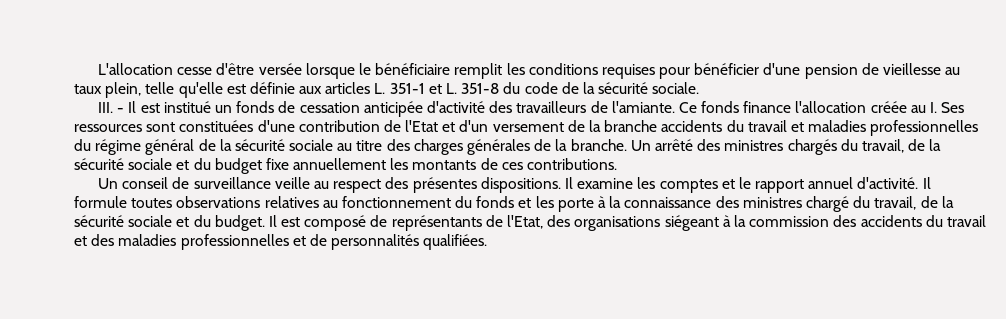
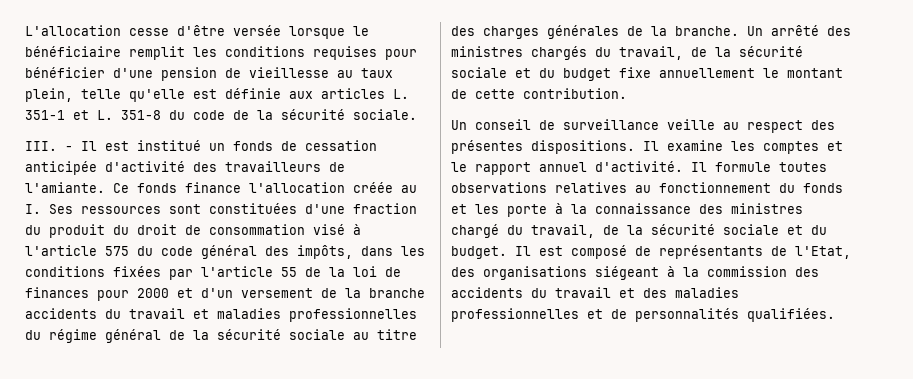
- Ce fonds finance l'allocation créée au I. Ses ressources sont constituées d'une contribution de l'Etat et d'un versement de la branche accidents du travail et maladies professionnelles du régime général de la sécurité sociale au titre des charges générales de la branche.
+ Ce fonds finance l'allocation créée au I. Ses ressources sont constituées d'une fraction du produit du droit de consommation visé à l'article 575 du code général des impôts, dans les conditions fixées par l'article 55 de la loi de finances pour 2000 et d'un versement de la branche accidents du travail et maladies professionnelles du régime général de la sécurité sociale au titre des charges générales de la branche.
- Un arrêté des ministres chargés du travail, de la sécurité sociale et du budget fixe annuellement les montants de ces contributions.
+ Un arrêté des ministres chargés du travail, de la sécurité sociale et du budget fixe annuellement le montant de cette contribution.

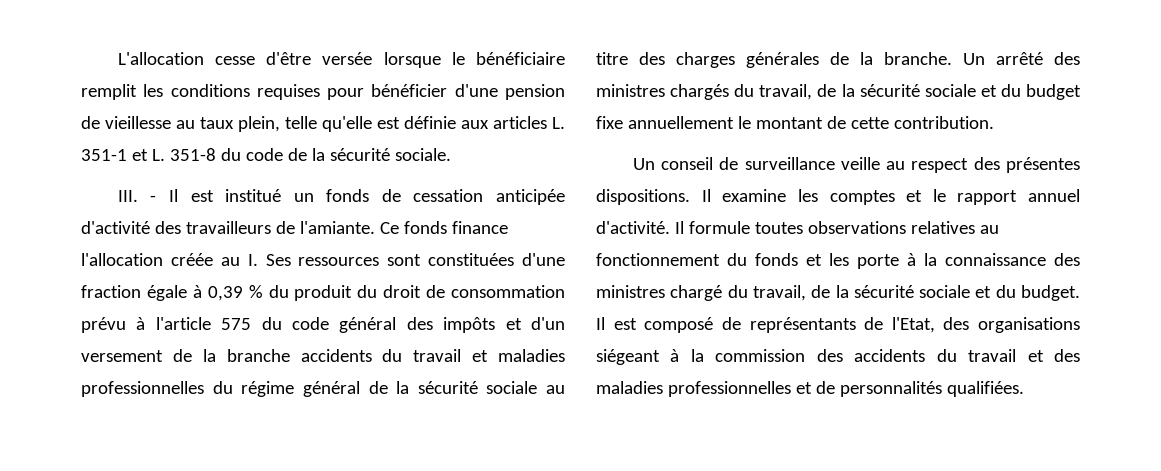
- Ce fonds finance l'allocation créée au I. Ses ressources sont constituées d'une fraction du produit du droit de consommation visé à l'article 575 du code général des impôts, dans les conditions fixées par l'article 55 de la loi de finances pour 2000 et d'un versement de la branche accidents du travail et maladies professionnelles du régime général de la sécurité sociale au titre des charges générales de la branche.
+ Ce fonds finance l'allocation créée au I. Ses ressources sont constituées d'une fraction égale à 0,39 % du produit du droit de consommation prévu à l'article 575 du code général des impôts et d'un versement de la branche accidents du travail et maladies professionnelles du régime général de la sécurité sociale au titre des charges générales de la branche.

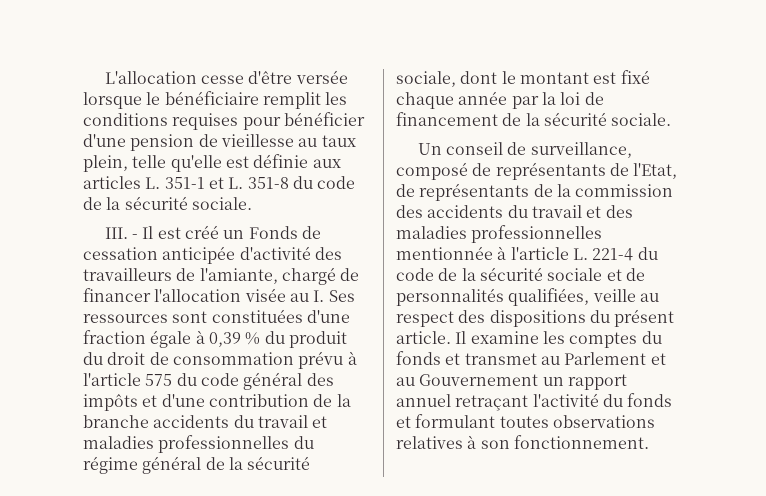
- III. - Il est institué un fonds de cessation anticipée d'activité des travailleurs de l'amiante. Ce fonds finance l'allocation créée au I. Ses ressources sont constituées d'une fraction égale à 0,39 % du produit du droit de consommation prévu à l'article 575 du code général des impôts et d'un versement de la branche accidents du travail et maladies professionnelles du régime général de la sécurité sociale au titre des charges générales de la branche. Un arrêté des ministres chargés du travail, de la sécurité sociale et du budget fixe annuellement le montant de cette contribution.
- Un conseil de surveillance veille au respect des présentes dispositions. Il examine les comptes et le rapport annuel d'activité. Il formule toutes observations relatives au fonctionnement du fonds et les porte à la connaissance des ministres chargé du travail, de la sécurité sociale et du budget. Il est composé de représentants de l'Etat, des organisations siégeant à la commission des accidents du travail et des maladies professionnelles et de personnalités qualifiées.
+ III. - Il est créé un Fonds de cessation anticipée d'activité des travailleurs de l'amiante, chargé de financer l'allocation visée au I. Ses ressources sont constituées d'une fraction égale à 0,39 % du produit du droit de consommation prévu à l'article 575 du code général des impôts et d'une contribution de la branche accidents du travail et maladies professionnelles du régime général de la sécurité sociale, dont le montant est fixé chaque année par la loi de financement de la sécurité sociale.
+ Un conseil de surveillance, composé de représentants de l'Etat, de représentants de la commission des accidents du travail et des maladies professionnelles mentionnée à l'article L. 221-4 du code de la sécurité sociale et de personnalités qualifiées, veille au respect des dispositions du présent article. Il examine les comptes du fonds et transmet au Parlement et au Gouvernement un rapport annuel retraçant l'activité du fonds et formulant toutes observations relatives à son fonctionnement.

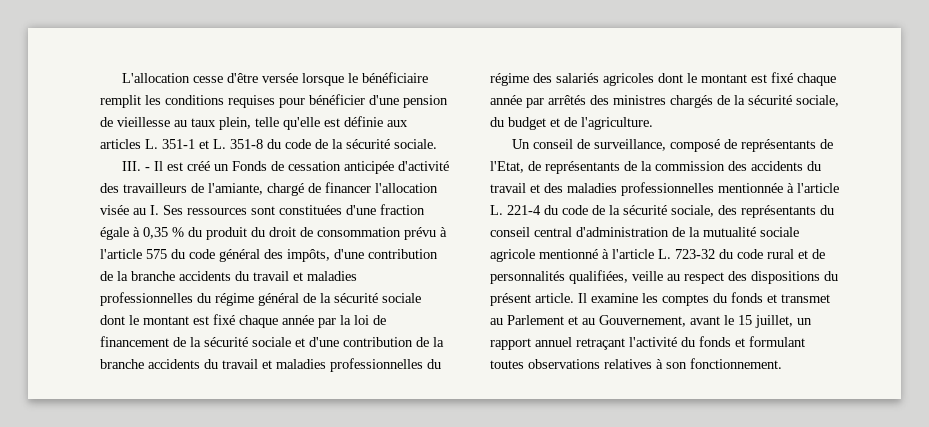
- III. - Il est créé un Fonds de cessation anticipée d'activité des travailleurs de l'amiante, chargé de financer l'allocation visée au I. Ses ressources sont constituées d'une fraction égale à 0,39 % du produit du droit de consommation prévu à l'article 575 du code général des impôts et d'une contribution de la branche accidents du travail et maladies professionnelles du régime général de la sécurité sociale, dont le montant est fixé chaque année par la loi de financement de la sécurité sociale.
+ III. - Il est créé un Fonds de cessation anticipée d'activité des travailleurs de l'amiante, chargé de financer l'allocation visée au I. Ses ressources sont constituées d'une fraction égale à 0,35 % du produit du droit de consommation prévu à l'article 575 du code général des impôts, d'une contribution de la branche accidents du travail et maladies professionnelles du régime général de la sécurité sociale dont le montant est fixé chaque année par la loi de financement de la sécurité sociale et d'une contribution de la branche accidents du travail et maladies professionnelles du régime des salariés agricoles dont le montant est fixé chaque année par arrêtés des ministres chargés de la sécurité sociale, du budget et de l'agriculture.
- Un conseil de surveillance, composé de représentants de l'Etat, de représentants de la commission des accidents du travail et des maladies professionnelles mentionnée à l'article L. 221-4 du code de la sécurité sociale et de personnalités qualifiées, veille au respect des dispositions du présent article.
+ Un conseil de surveillance, composé de représentants de l'Etat, de représentants de la commission des accidents du travail et des maladies professionnelles mentionnée à l'article L. 221-4 du code de la sécurité sociale, des représentants du conseil central d'administration de la mutualité sociale agricole mentionné à l'article L. 723-32 du code rural et de personnalités qualifiées, veille au respect des dispositions du présent article.
- Il examine les comptes du fonds et transmet au Parlement et au Gouvernement un rapport annuel retraçant l'activité du fonds et formulant toutes observations relatives à son fonctionnement.
+ Il examine les comptes du fonds et transmet au Parlement et au Gouvernement, avant le 15 juillet, un rapport annuel retraçant l'activité du fonds et formulant toutes observations relatives à son fonctionnement.

